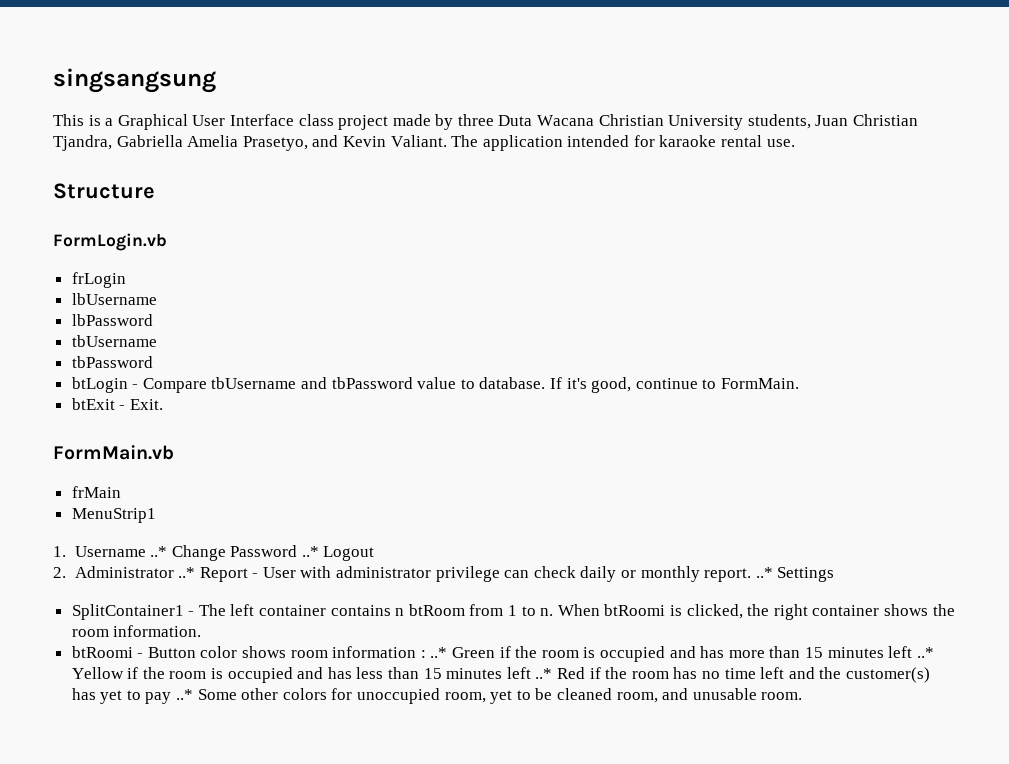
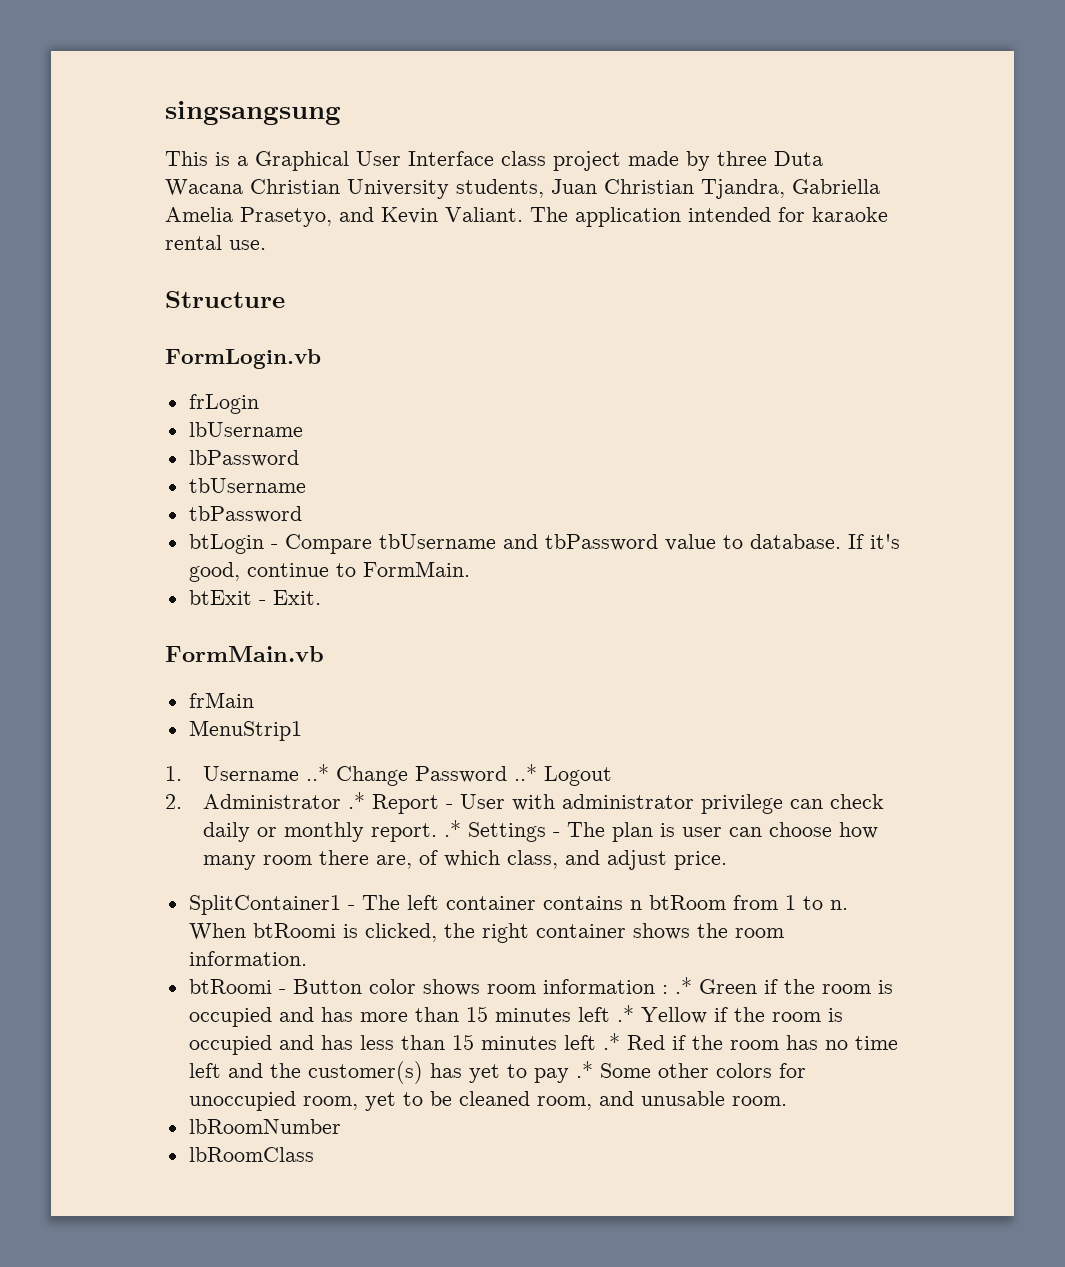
- 2. Administrator ..* Report - User with administrator privilege can check daily or monthly report. ..* Settings
+ 2. Administrator .* Report - User with administrator privilege can check daily or monthly report. .* Settings - The plan is user can choose how many room there are, of which class, and adjust price.
- ..* Green if the room is occupied and has more than 15 minutes left ..* Yellow if the room is occupied and has less than 15 minutes left ..* Red if the room has no time left and the customer(s) has yet to pay ..* Some other colors for unoccupied room, yet to be cleaned room, and unusable room.
+ .* Green if the room is occupied and has more than 15 minutes left .* Yellow if the room is occupied and has less than 15 minutes left .* Red if the room has no time left and the customer(s) has yet to pay .* Some other colors for unoccupied room, yet to be cleaned room, and unusable room.
+ lbRoomNumber
+ lbRoomClass

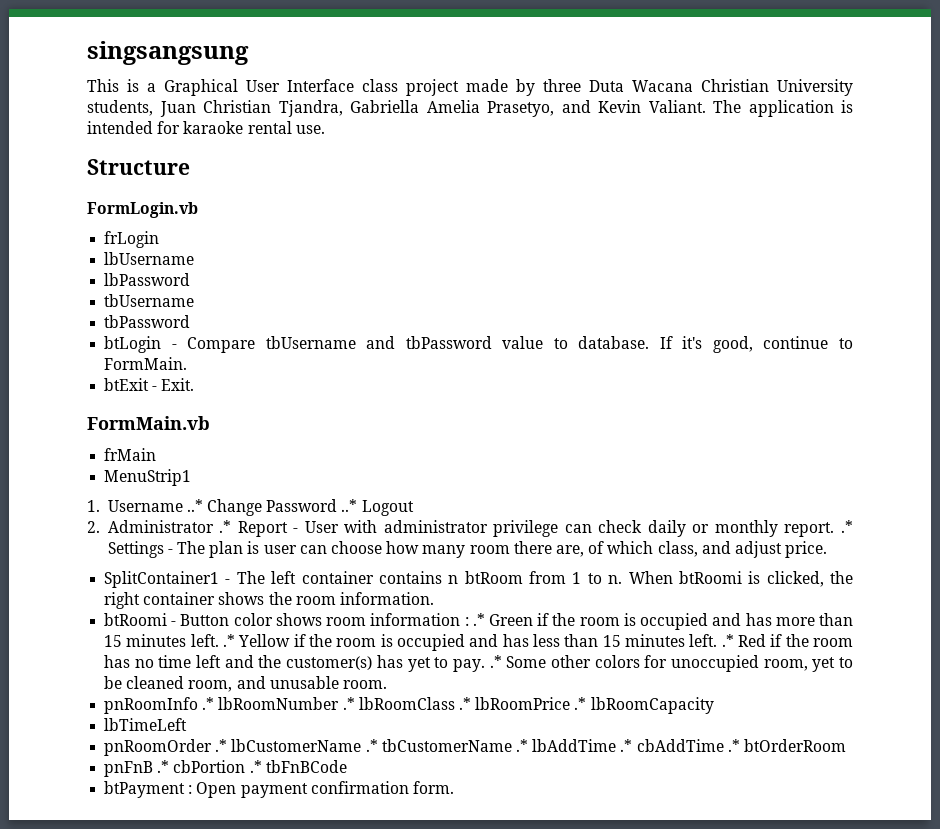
- The application intended for karaoke rental use.
+ The application is intended for karaoke rental use.
- .* Green if the room is occupied and has more than 15 minutes left .* Yellow if the room is occupied and has less than 15 minutes left .* Red if the room has no time left and the customer(s) has yet to pay .* Some other colors for unoccupied room, yet to be cleaned room, and unusable room.
+ .* Green if the room is occupied and has more than 15 minutes left. .* Yellow if the room is occupied and has less than 15 minutes left. .* Red if the room has no time left and the customer(s) has yet to pay. .* Some other colors for unoccupied room, yet to be cleaned room, and unusable room.
- lbRoomNumber
- lbRoomClass
+ pnRoomInfo .* lbRoomNumber .* lbRoomClass .* lbRoomPrice .* lbRoomCapacity
+ lbTimeLeft
+ pnRoomOrder .* lbCustomerName .* tbCustomerName .* lbAddTime .* cbAddTime .* btOrderRoom
+ pnFnB .* cbPortion .* tbFnBCode
+ btPayment : Open payment confirmation form.

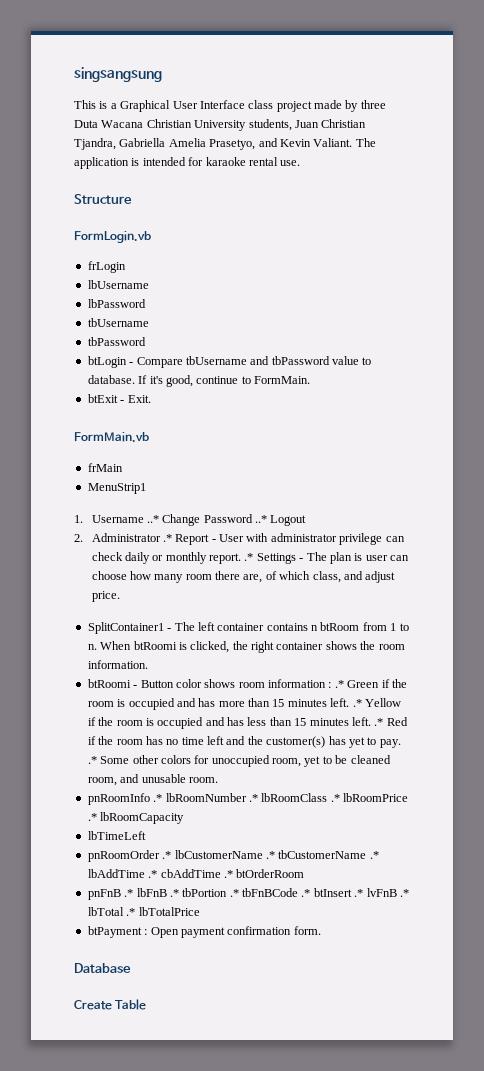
- pnFnB .* cbPortion .* tbFnBCode
+ pnFnB .* lbFnB .* tbPortion .* tbFnBCode .* btInsert .* lvFnB .* lbTotal .* lbTotalPrice
+ Database
+ Create Table

